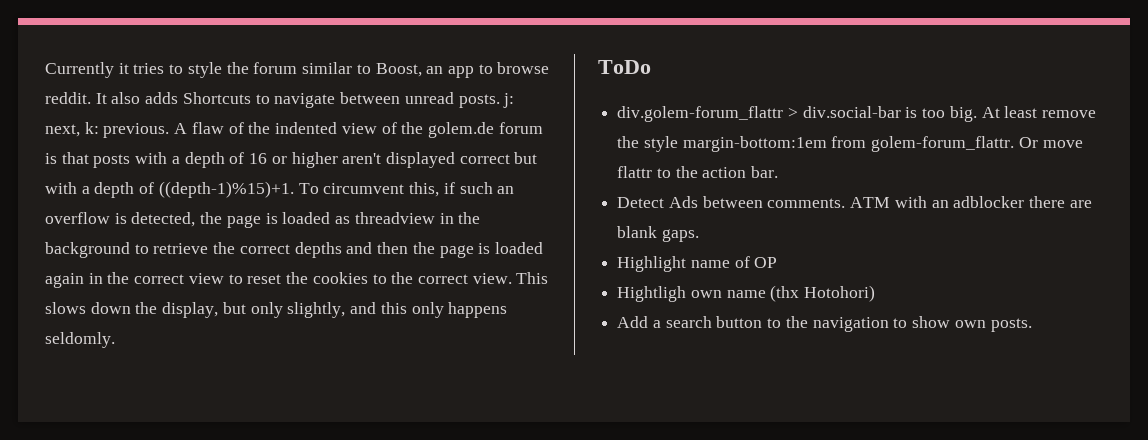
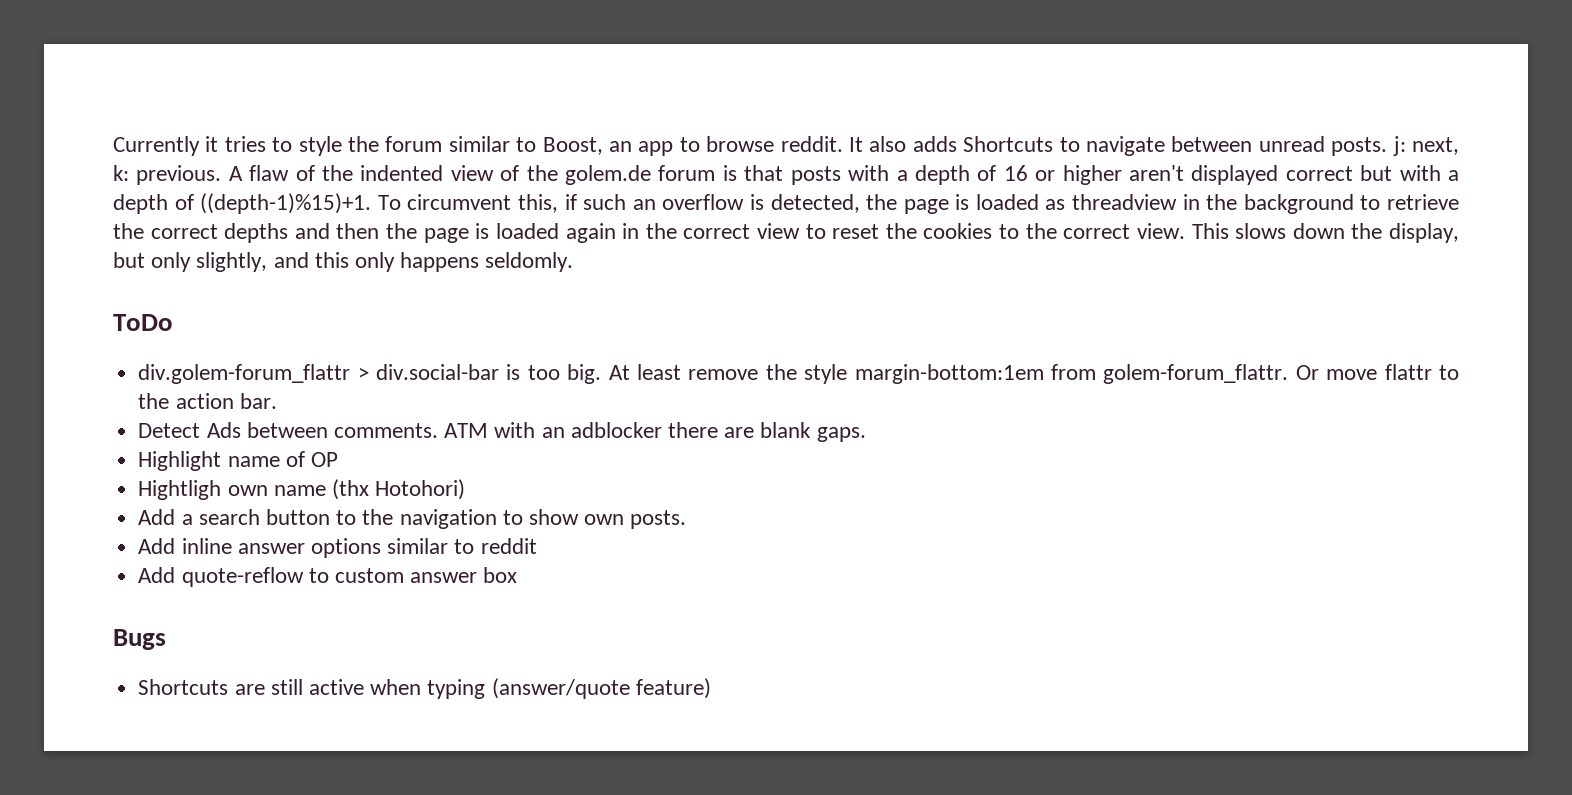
+ Add inline answer options similar to reddit
+ Add quote-reflow to custom answer box
+ Bugs
+ Shortcuts are still active when typing (answer/quote feature)

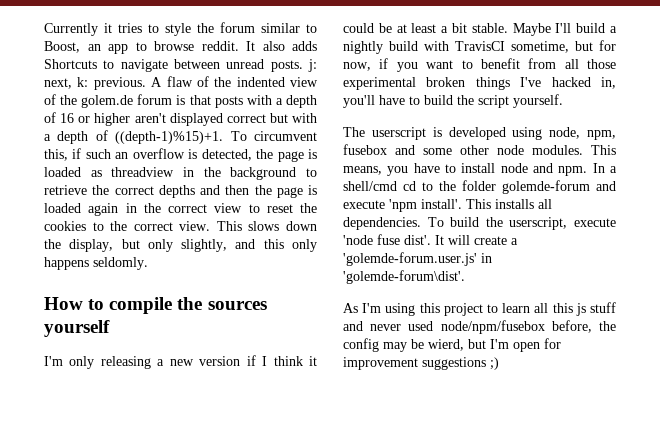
- ToDo
- div.golem-forum_flattr > div.social-bar is too big. At least remove the style margin-bottom:1em from golem-forum_flattr. Or move flattr to the action bar.
- Detect Ads between comments. ATM with an adblocker there are blank gaps.
- Highlight name of OP
- Hightligh own name (thx Hotohori)
- Add a search button to the navigation to show own posts.
- Add inline answer options similar to reddit
- Add quote-reflow to custom answer box
- Bugs
- Shortcuts are still active when typing (answer/quote feature)
+ How to compile the sources yourself
+ I'm only releasing a new version if I think it could be at least a bit stable. Maybe I'll build a nightly build with TravisCI sometime, but for now, if you want to benefit from all those experimental broken things I've hacked in, you'll have to build the script yourself.
+ The userscript is developed using node, npm, fusebox and some other node modules. This means, you have to install node and npm. In a shell/cmd cd to the folder golemde-forum and execute 'npm install'. This installs all dependencies. To build the userscript, execute 'node fuse dist'. It will create a 'golemde-forum.user.js' in 'golemde-forum\dist'.
+ As I'm using this project to learn all this js stuff and never used node/npm/fusebox before, the config may be wierd, but I'm open for improvement suggestions ;)

